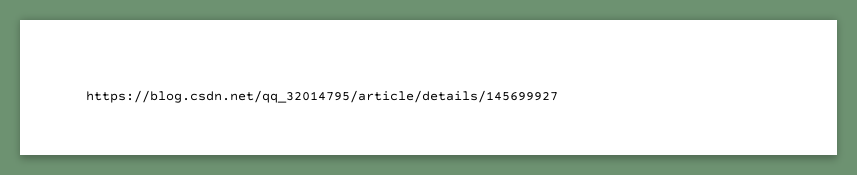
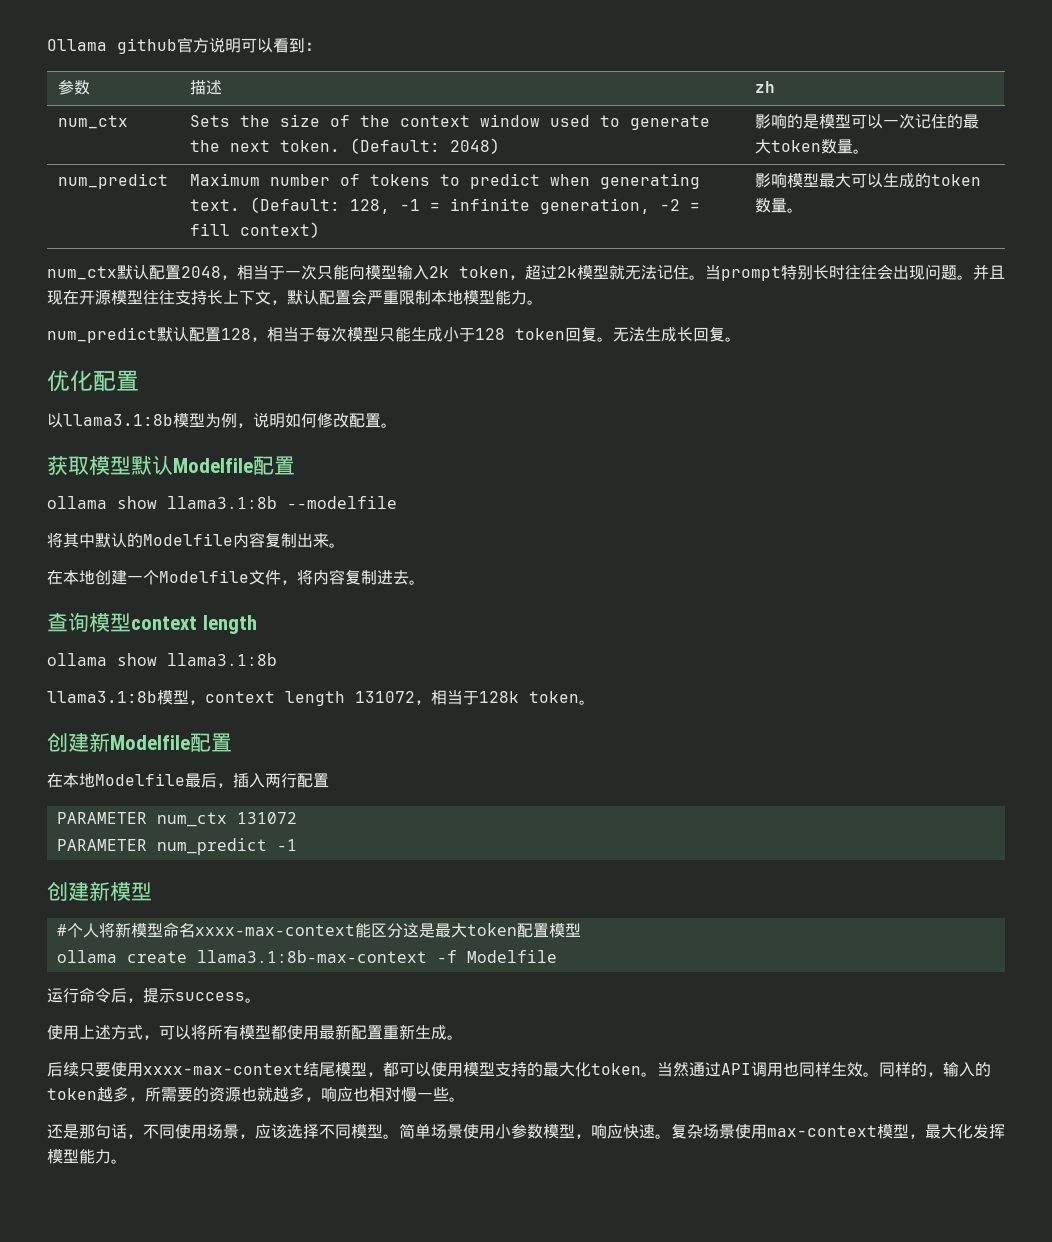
- https://blog.csdn.net/qq_32014795/article/details/145699927
+ Ollama github官方说明可以看到：
+ 参数 | 描述 | zh
+ num_ctx | Sets the size of the context window used to generate the next token. (Default: 2048) | 影响的是模型可以一次记住的最大token数量。
+ num_predict | Maximum number of tokens to predict when generating text. (Default: 128, -1 = infinite generation, -2 = fill context) | 影响模型最大可以生成的token数量。
+ num_ctx默认配置2048，相当于一次只能向模型输入2k token，超过2k模型就无法记住。当prompt特别长时往往会出现问题。并且现在开源模型往往支持长上下文，默认配置会严重限制本地模型能力。
+ num_predict默认配置128，相当于每次模型只能生成小于128 token回复。无法生成长回复。
+ 优化配置
+ 以llama3.1:8b模型为例，说明如何修改配置。
+ 获取模型默认Modelfile配置
+ ollama show llama3.1:8b --modelfile
+ 将其中默认的Modelfile内容复制出来。
+ 在本地创建一个Modelfile文件，将内容复制进去。
+ 查询模型context length
+ ollama show llama3.1:8b
+ llama3.1:8b模型，context length 131072，相当于128k token。
+ 创建新Modelfile配置
+ 在本地Modelfile最后，插入两行配置
+ PARAMETER num_ctx 131072
+ PARAMETER num_predict -1
+ 创建新模型
+ #个人将新模型命名xxxx-max-context能区分这是最大token配置模型
+ ollama create llama3.1:8b-max-context -f Modelfile
+ 运行命令后，提示success。
+ 使用上述方式，可以将所有模型都使用最新配置重新生成。
+ 后续只要使用xxxx-max-context结尾模型，都可以使用模型支持的最大化token。当然通过API调用也同样生效。同样的，输入的token越多，所需要的资源也就越多，响应也相对慢一些。
+ 还是那句话，不同使用场景，应该选择不同模型。简单场景使用小参数模型，响应快速。复杂场景使用max-context模型，最大化发挥模型能力。

